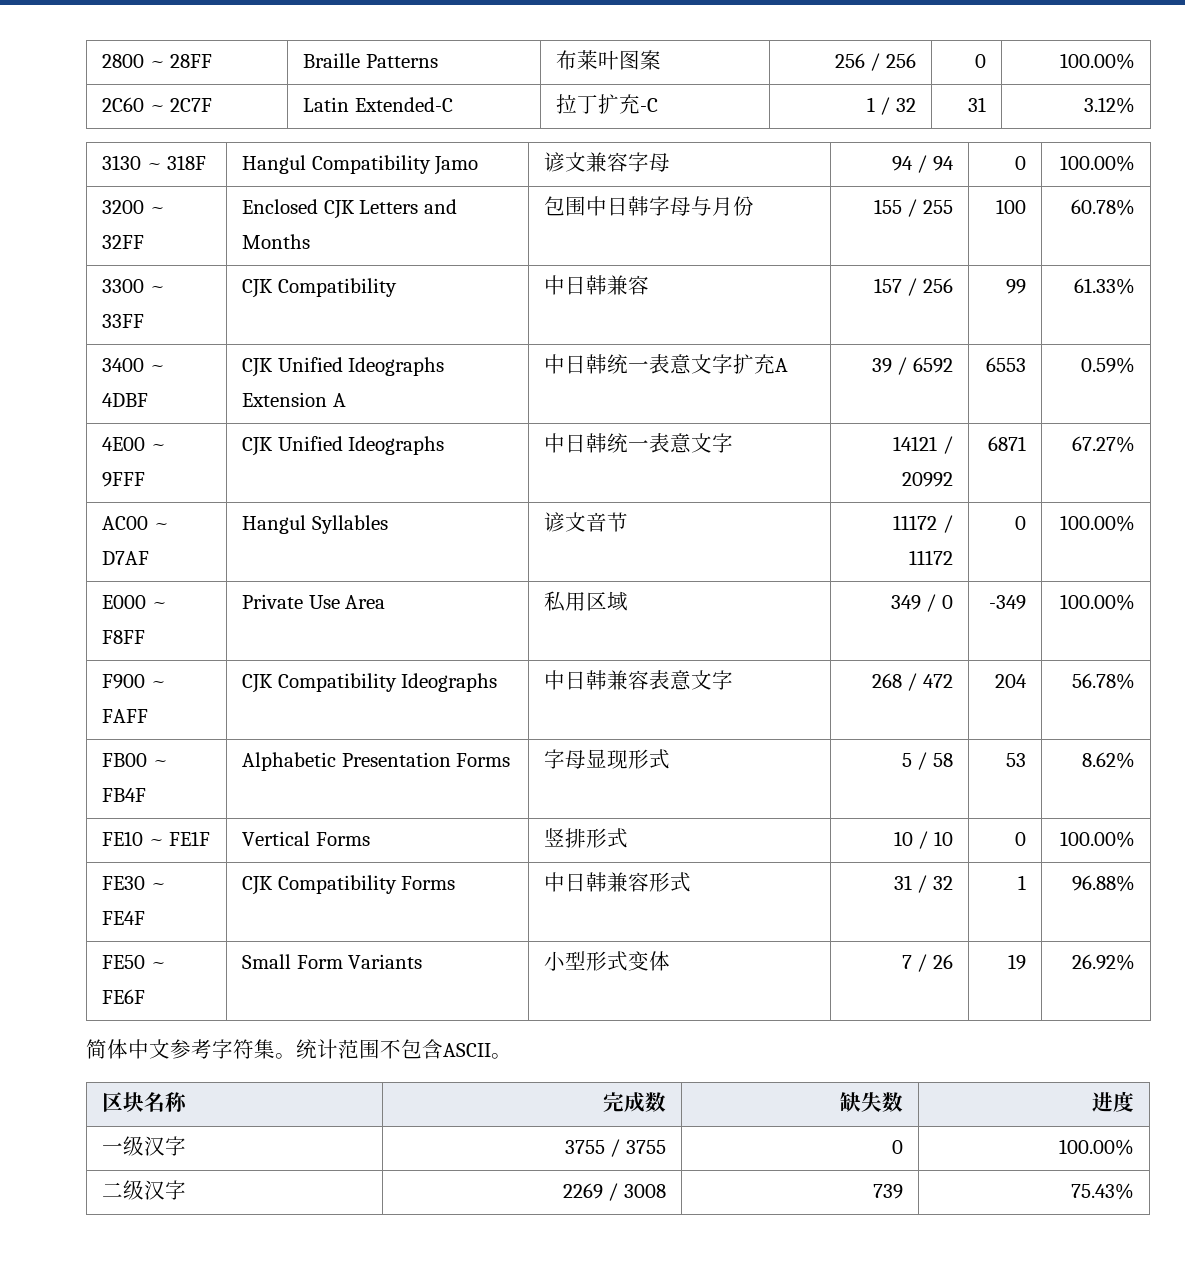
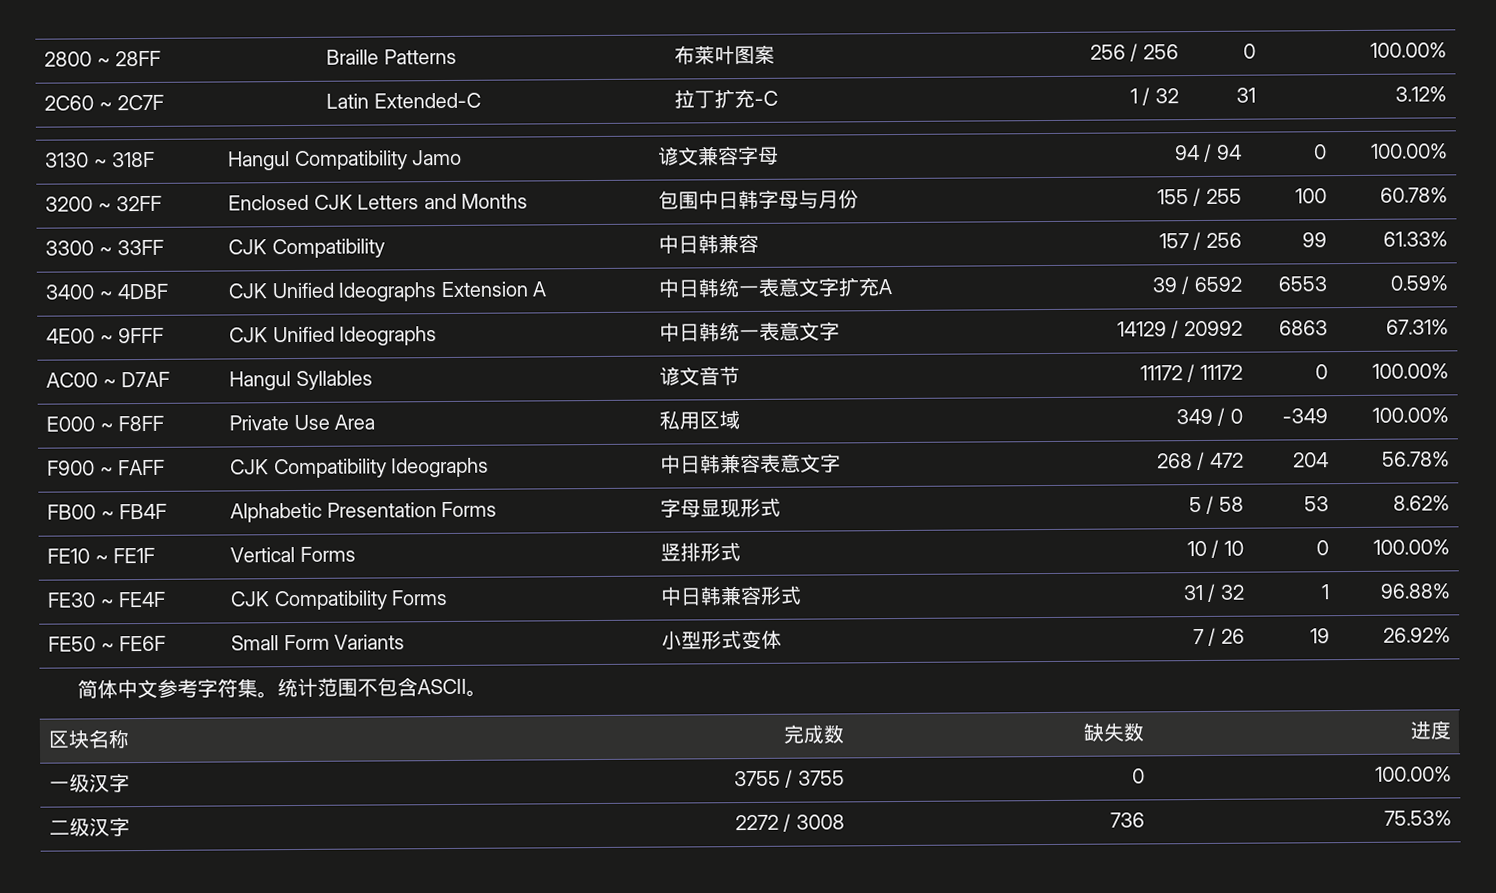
- 4E00 ~ 9FFF | CJK Unified Ideographs | 中日韩统一表意文字 | 14121 / 20992 | 6871 | 67.27%
+ 4E00 ~ 9FFF | CJK Unified Ideographs | 中日韩统一表意文字 | 14129 / 20992 | 6863 | 67.31%
- 二级汉字 | 2269 / 3008 | 739 | 75.43%
+ 二级汉字 | 2272 / 3008 | 736 | 75.53%

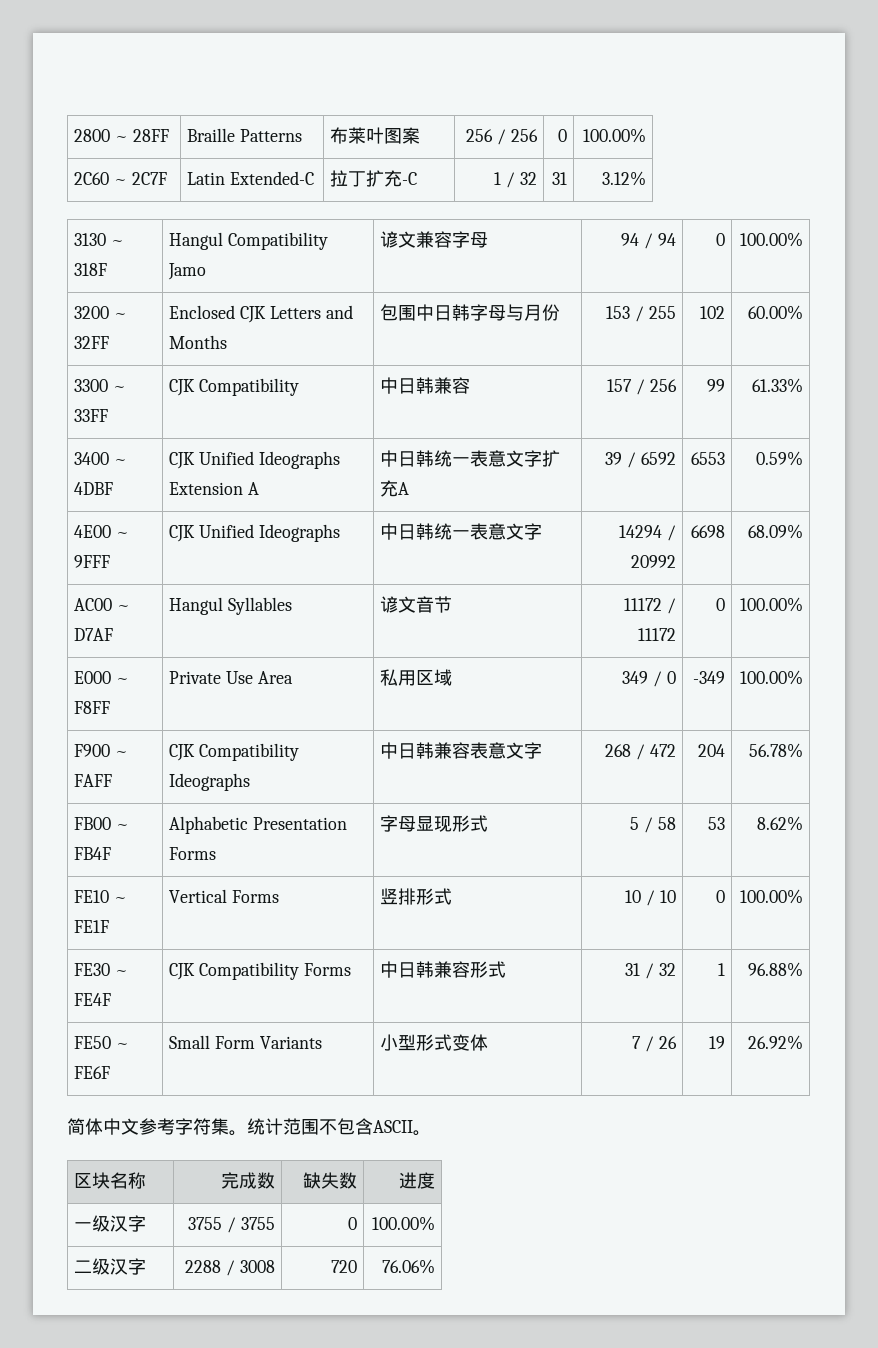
- 3200 ~ 32FF | Enclosed CJK Letters and Months | 包围中日韩字母与月份 | 155 / 255 | 100 | 60.78%
+ 3200 ~ 32FF | Enclosed CJK Letters and Months | 包围中日韩字母与月份 | 153 / 255 | 102 | 60.00%
- 4E00 ~ 9FFF | CJK Unified Ideographs | 中日韩统一表意文字 | 14129 / 20992 | 6863 | 67.31%
+ 4E00 ~ 9FFF | CJK Unified Ideographs | 中日韩统一表意文字 | 14294 / 20992 | 6698 | 68.09%
- 二级汉字 | 2272 / 3008 | 736 | 75.53%
+ 二级汉字 | 2288 / 3008 | 720 | 76.06%

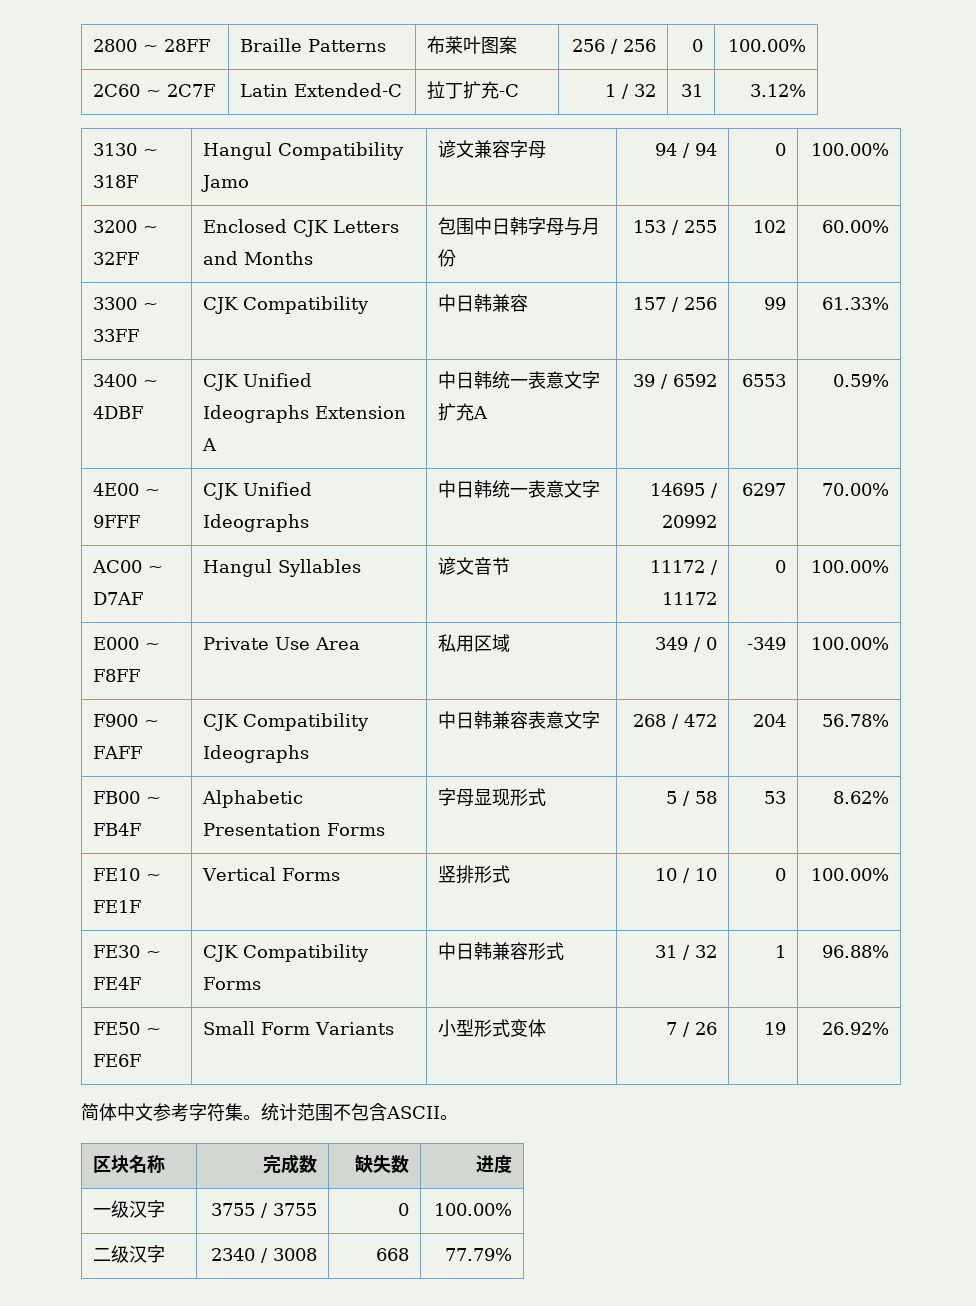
- 4E00 ~ 9FFF | CJK Unified Ideographs | 中日韩统一表意文字 | 14294 / 20992 | 6698 | 68.09%
+ 4E00 ~ 9FFF | CJK Unified Ideographs | 中日韩统一表意文字 | 14695 / 20992 | 6297 | 70.00%
- 二级汉字 | 2288 / 3008 | 720 | 76.06%
+ 二级汉字 | 2340 / 3008 | 668 | 77.79%

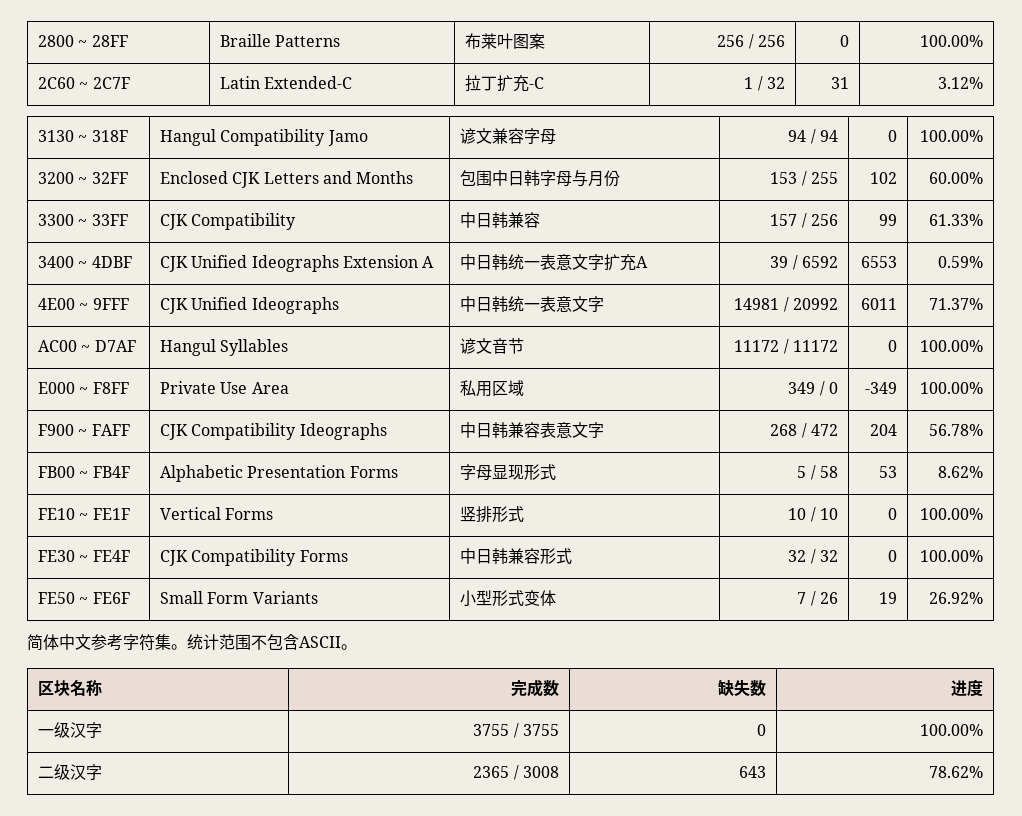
- 4E00 ~ 9FFF | CJK Unified Ideographs | 中日韩统一表意文字 | 14695 / 20992 | 6297 | 70.00%
+ 4E00 ~ 9FFF | CJK Unified Ideographs | 中日韩统一表意文字 | 14981 / 20992 | 6011 | 71.37%
- FE30 ~ FE4F | CJK Compatibility Forms | 中日韩兼容形式 | 31 / 32 | 1 | 96.88%
+ FE30 ~ FE4F | CJK Compatibility Forms | 中日韩兼容形式 | 32 / 32 | 0 | 100.00%
- 二级汉字 | 2340 / 3008 | 668 | 77.79%
+ 二级汉字 | 2365 / 3008 | 643 | 78.62%

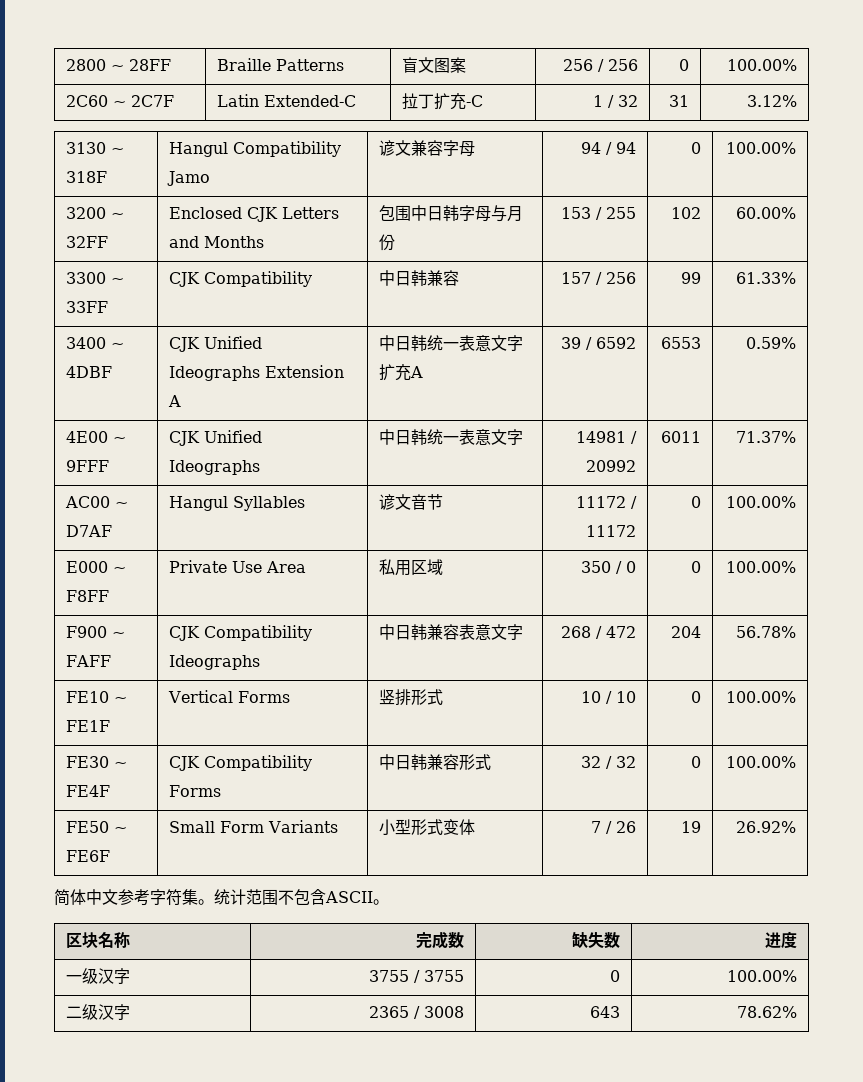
- 2800 ~ 28FF | Braille Patterns | 布莱叶图案 | 256 / 256 | 0 | 100.00%
+ 2800 ~ 28FF | Braille Patterns | 盲文图案 | 256 / 256 | 0 | 100.00%
- E000 ~ F8FF | Private Use Area | 私用区域 | 349 / 0 | -349 | 100.00%
+ E000 ~ F8FF | Private Use Area | 私用区域 | 350 / 0 | 0 | 100.00%
- FB00 ~ FB4F | Alphabetic Presentation Forms | 字母显现形式 | 5 / 58 | 53 | 8.62%

